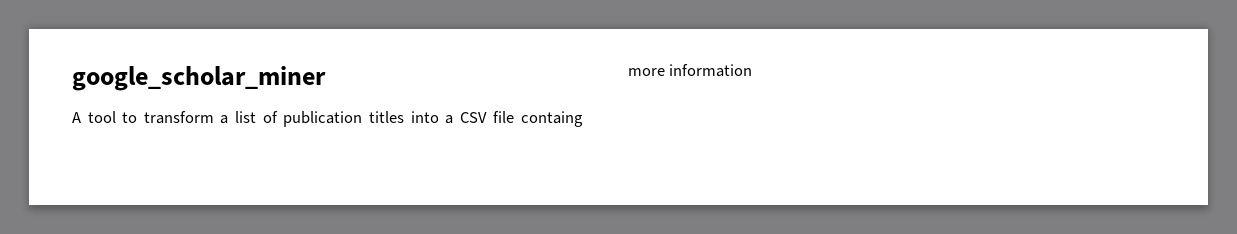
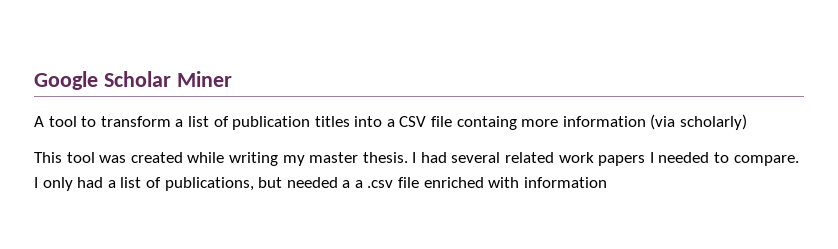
- google_scholar_miner
+ Google Scholar Miner
- A tool to transform a list of publication titles into a CSV file containg more information
+ A tool to transform a list of publication titles into a CSV file containg more information (via scholarly)
+ This tool was created while writing my master thesis. I had several related work papers I needed to compare. I only had a list of publications, but needed a a .csv file enriched with information

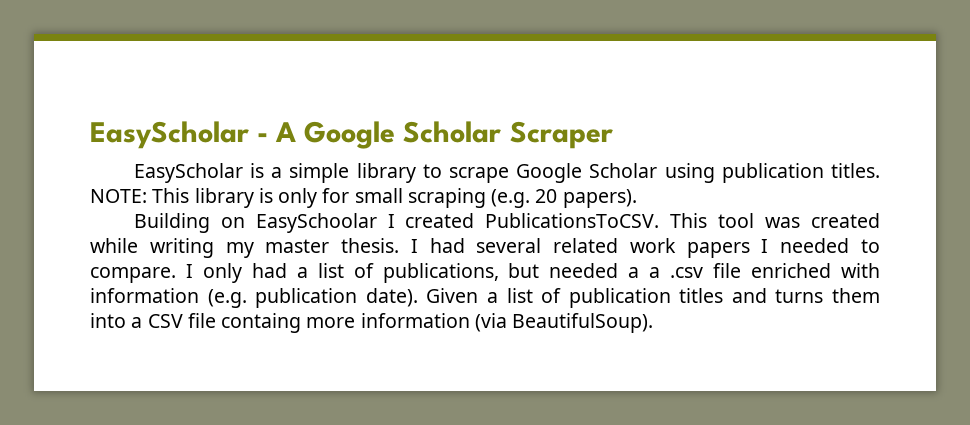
- Google Scholar Miner
- A tool to transform a list of publication titles into a CSV file containg more information (via scholarly)
- This tool was created while writing my master thesis.
+ EasyScholar - A Google Scholar Scraper
+ EasyScholar is a simple library to scrape Google Scholar using publication titles. NOTE: This library is only for small scraping (e.g. 20 papers).
+ Building on EasySchoolar I created PublicationsToCSV. This tool was created while writing my master thesis.
- I only had a list of publications, but needed a a .csv file enriched with information
+ I only had a list of publications, but needed a a .csv file enriched with information (e.g. publication date). Given a list of publication titles and turns them into a CSV file containg more information (via BeautifulSoup).

